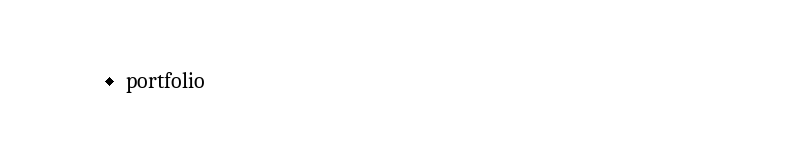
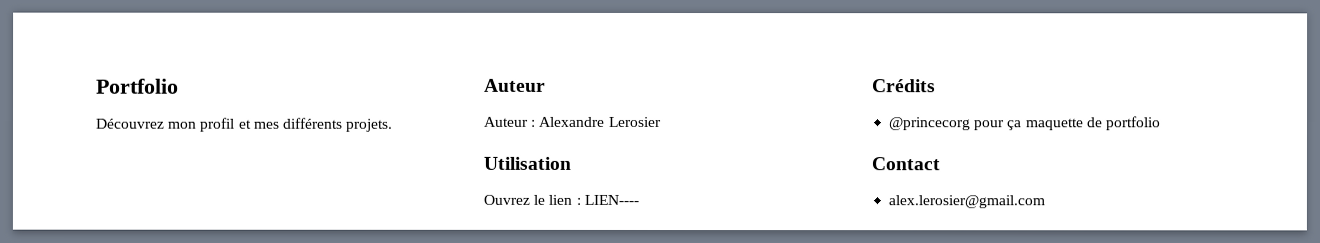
- portfolio
+ Portfolio
+ Découvrez mon profil et mes différents projets.
+ Auteur
+ Auteur : Alexandre Lerosier
+ Utilisation
+ Ouvrez le lien : LIEN----
+ Crédits
+ @princecorg pour ça maquette de portfolio
+ Contact
+ alex.lerosier@gmail.com

